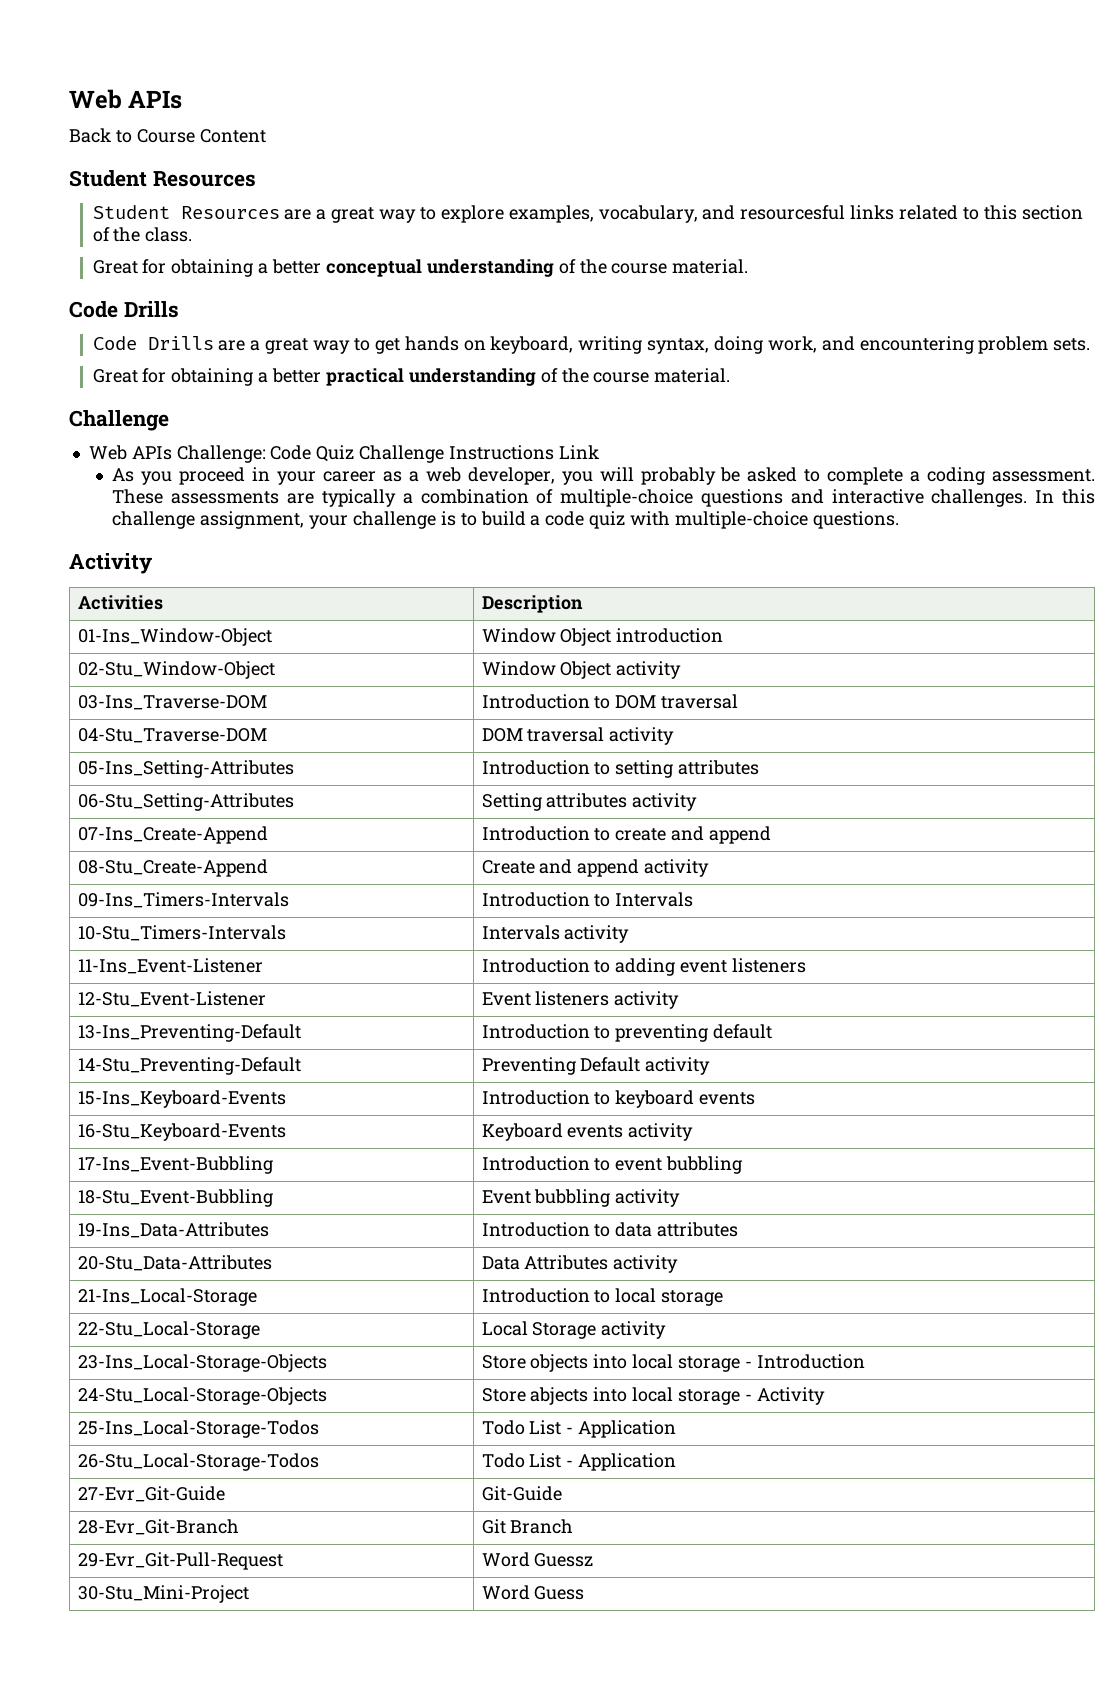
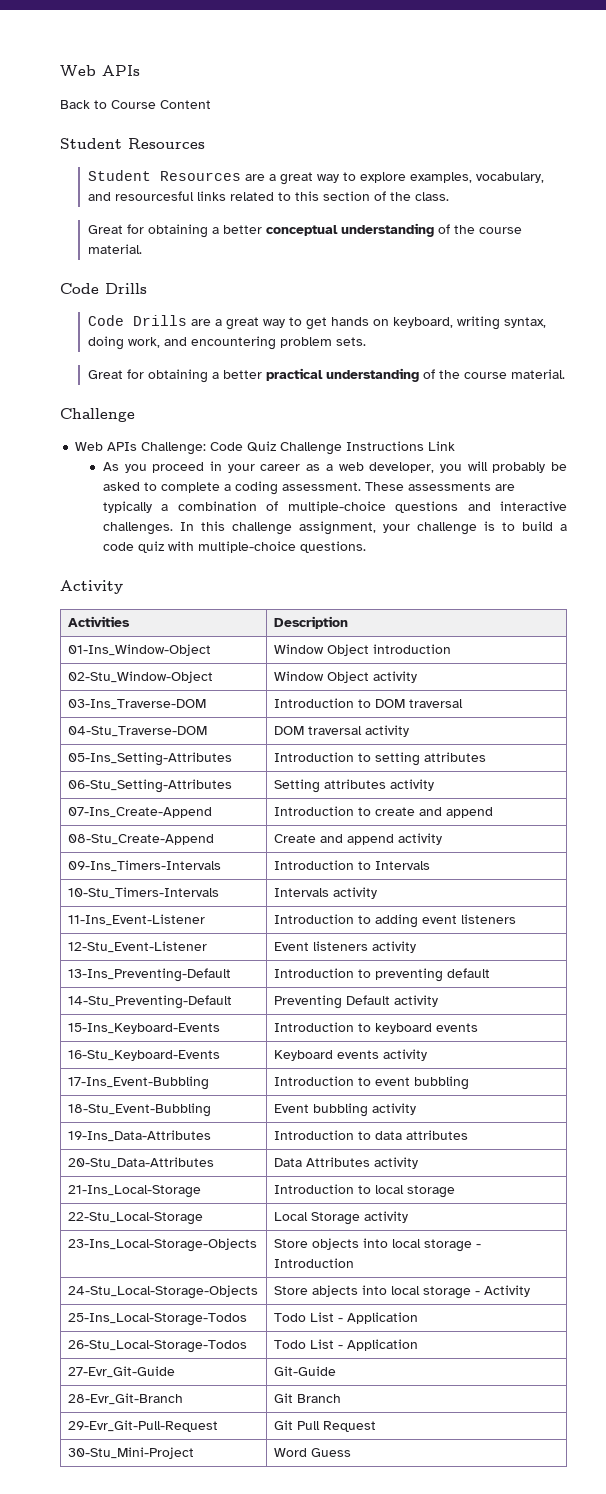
- 29-Evr_Git-Pull-Request | Word Guessz
+ 29-Evr_Git-Pull-Request | Git Pull Request

